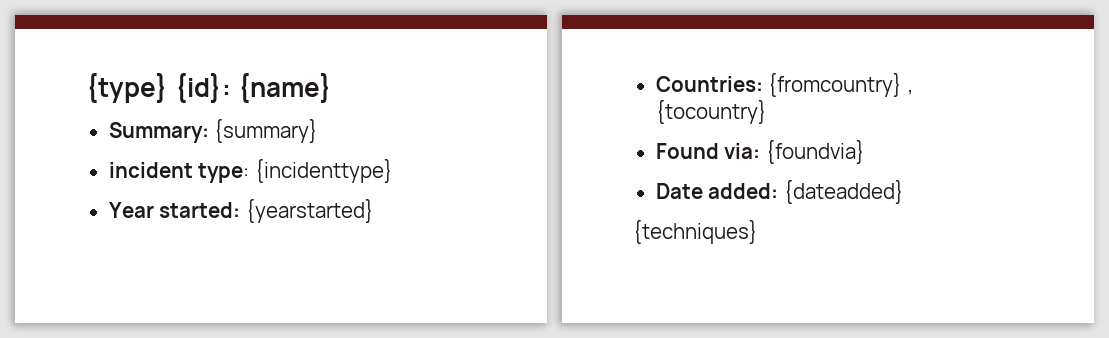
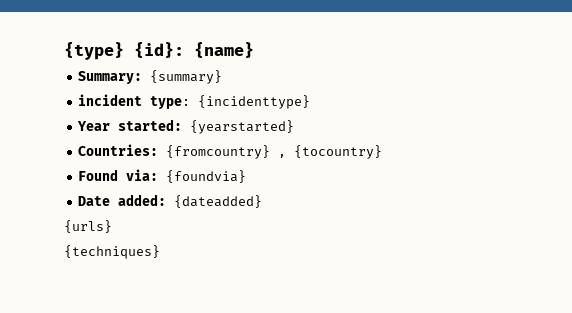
+ {urls}

